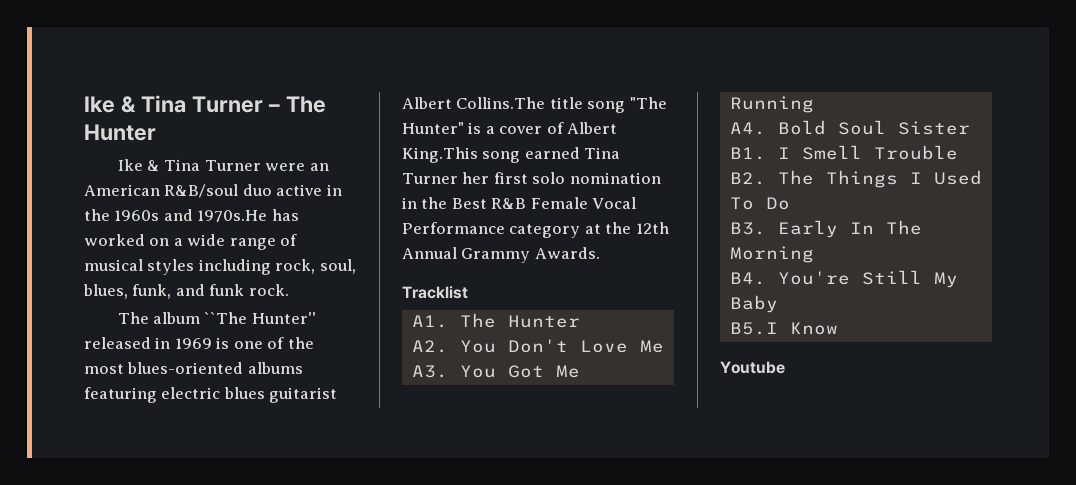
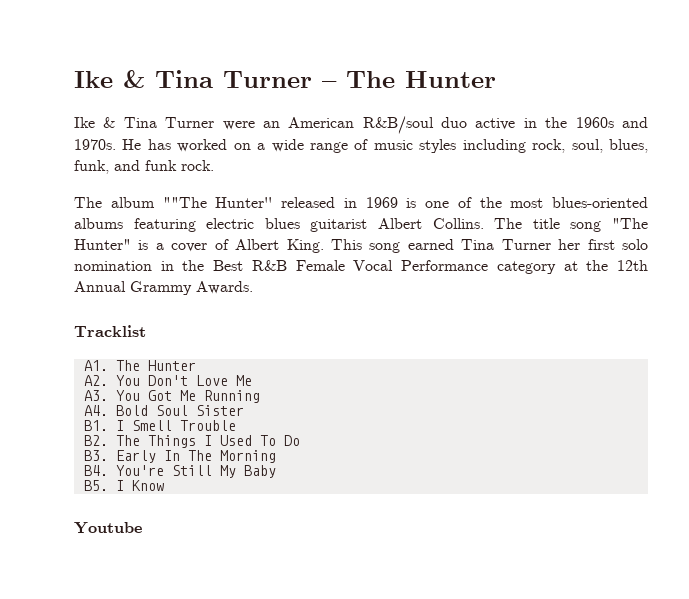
- Ike & Tina Turner were an American R&B/soul duo active in the 1960s and 1970s.He has worked on a wide range of musical styles including rock, soul, blues, funk, and funk rock.
+ Ike & Tina Turner were an American R&B/soul duo active in the 1960s and 1970s. He has worked on a wide range of music styles including rock, soul, blues, funk, and funk rock.
- The album ``The Hunter'' released in 1969 is one of the most blues-oriented albums featuring electric blues guitarist Albert Collins.The title song "The Hunter" is a cover of Albert King.This song earned Tina Turner her first solo nomination in the Best R&B Female Vocal Performance category at the 12th Annual Grammy Awards.
+ The album ""The Hunter'' released in 1969 is one of the most blues-oriented albums featuring electric blues guitarist Albert Collins. The title song "The Hunter" is a cover of Albert King. This song earned Tina Turner her first solo nomination in the Best R&B Female Vocal Performance category at the 12th Annual Grammy Awards.
- B5.I Know
+ B5. I Know

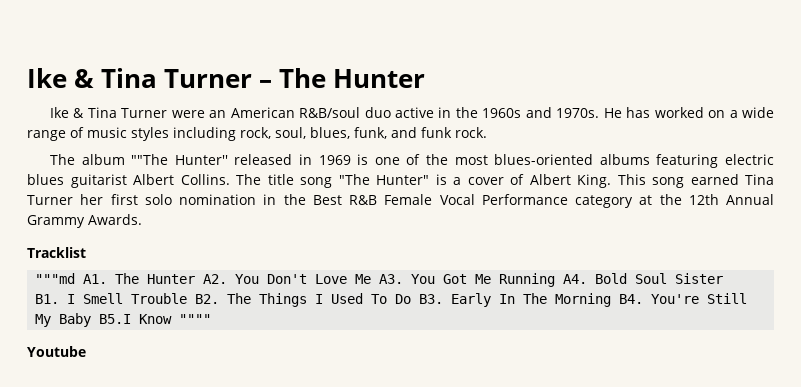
- A1. The Hunter
- A2. You Don't Love Me
- A3. You Got Me Running
- A4. Bold Soul Sister
+ """md A1. The Hunter A2. You Don't Love Me A3. You Got Me Running A4. Bold Soul Sister
- B1. I Smell Trouble
- B2. The Things I Used To Do
- B3. Early In The Morning
- B4. You're Still My Baby
- B5. I Know
+ B1. I Smell Trouble B2. The Things I Used To Do B3. Early In The Morning B4. You're Still My Baby B5.I Know """"

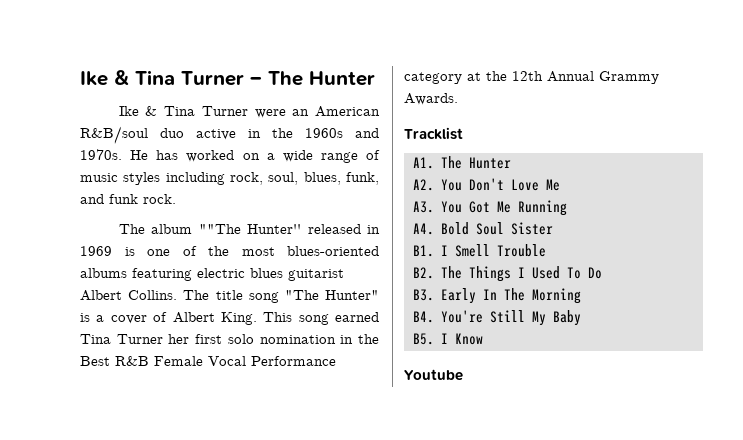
- """md A1. The Hunter A2. You Don't Love Me A3. You Got Me Running A4. Bold Soul Sister
+ A1. The Hunter
+ A2. You Don't Love Me
+ A3. You Got Me Running
+ A4. Bold Soul Sister
- B1. I Smell Trouble B2. The Things I Used To Do B3. Early In The Morning B4. You're Still My Baby B5.I Know """"
+ B1. I Smell Trouble
+ B2. The Things I Used To Do
+ B3. Early In The Morning
+ B4. You're Still My Baby
+ B5. I Know

